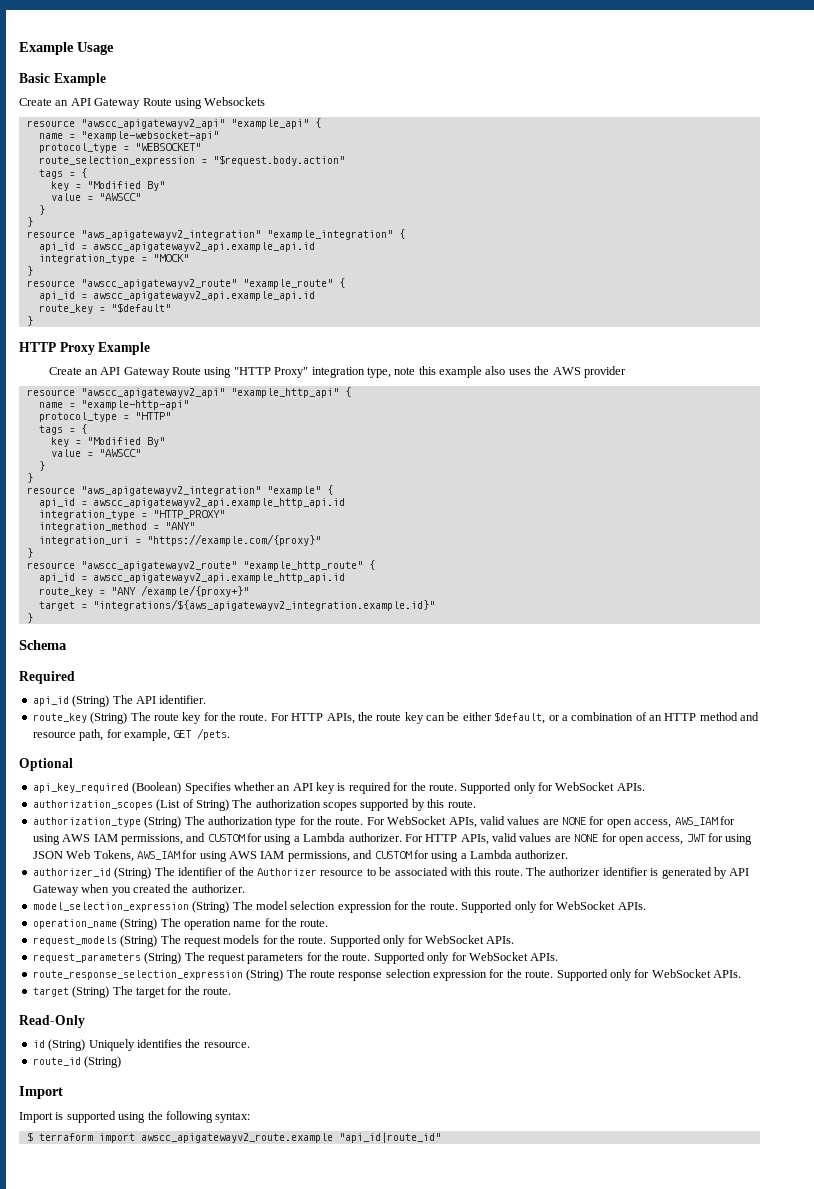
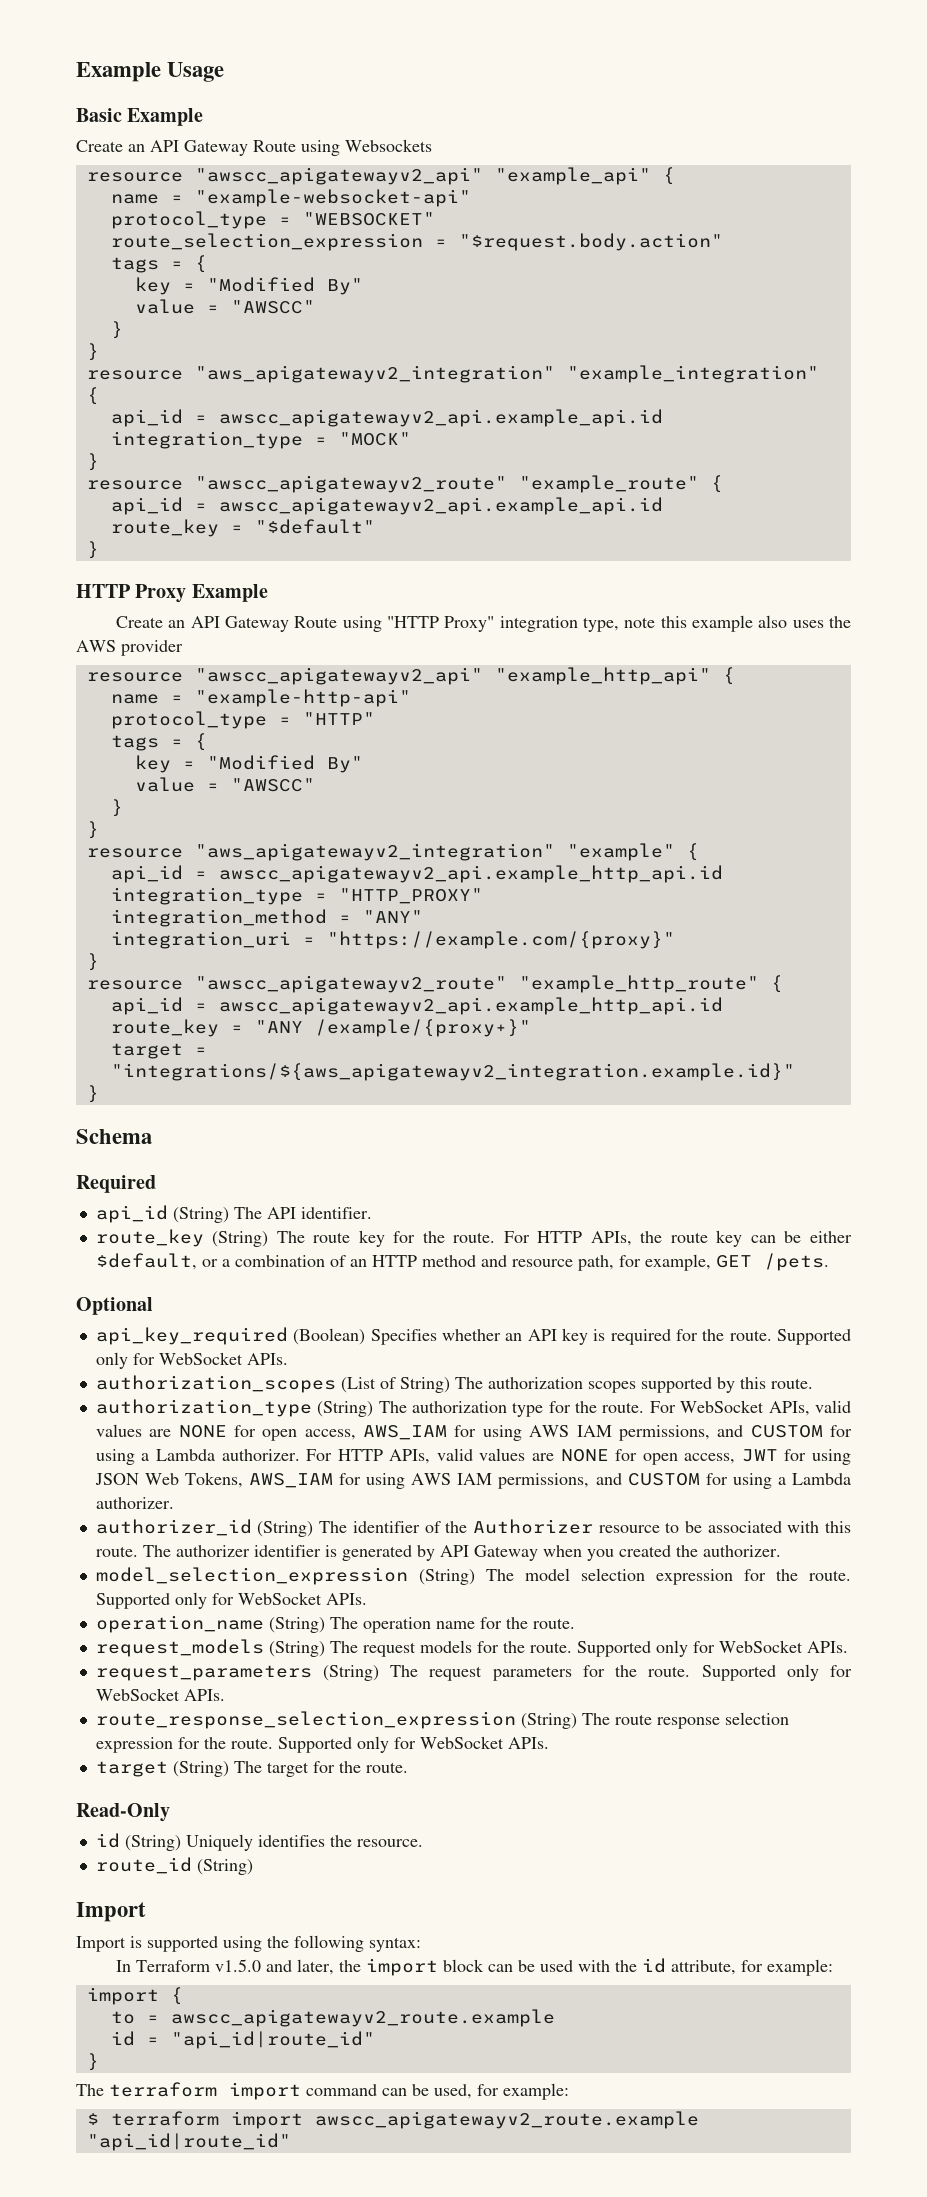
+ In Terraform v1.5.0 and later, the import block can be used with the id attribute, for example:
+ import {
+ to = awscc_apigatewayv2_route.example
+ id = "api_id|route_id"
+ }
+ The terraform import command can be used, for example:

